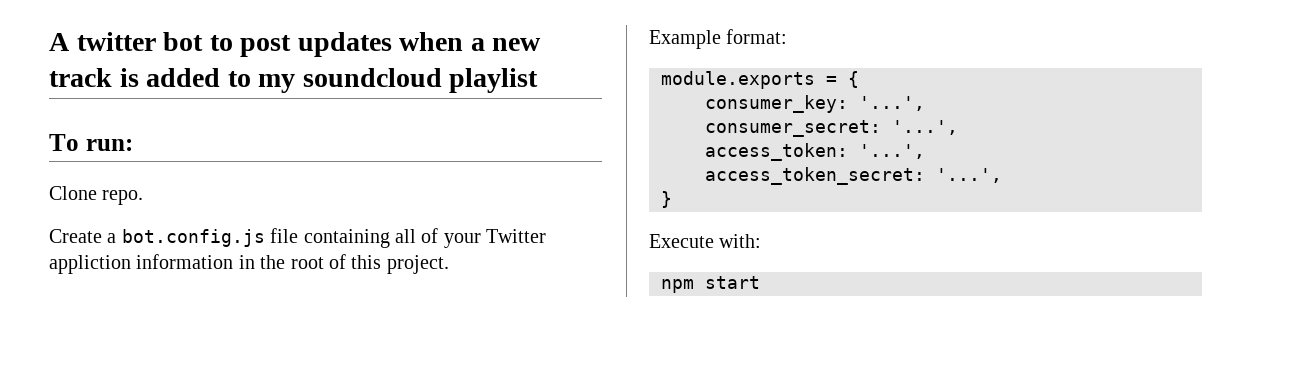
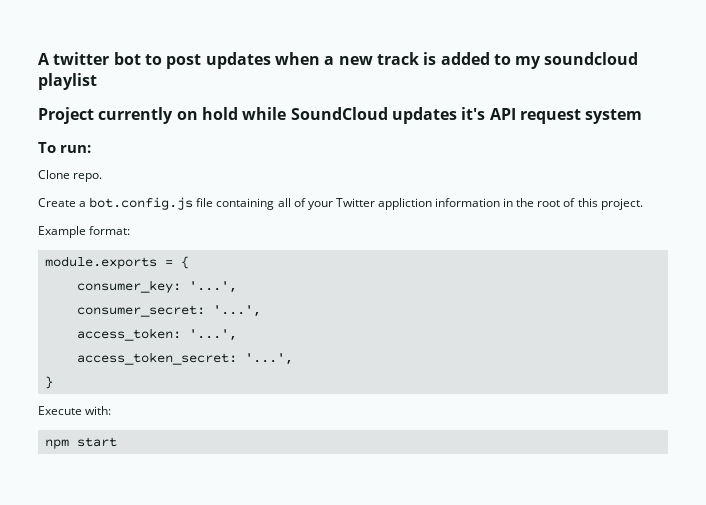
+ Project currently on hold while SoundCloud updates it's API request system

